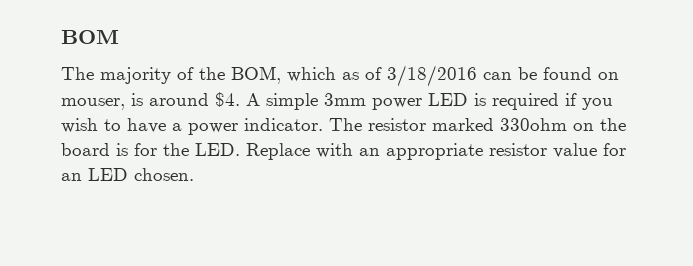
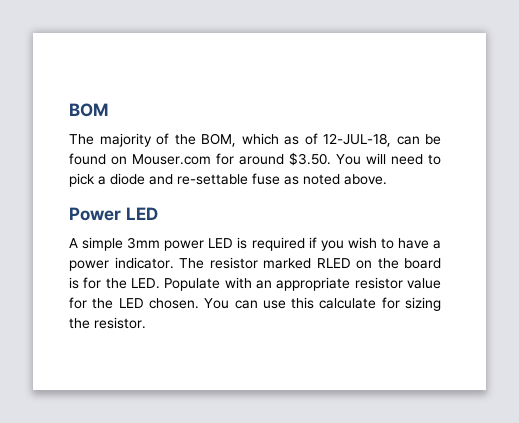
- The majority of the BOM, which as of 3/18/2016 can be found on mouser, is around $4. A simple 3mm power LED is required if you wish to have a power indicator.
+ The majority of the BOM, which as of 12-JUL-18, can be found on Mouser.com for around $3.50. You will need to pick a diode and re-settable fuse as noted above.
+ Power LED
+ A simple 3mm power LED is required if you wish to have a power indicator.
- The resistor marked 330ohm on the board is for the LED. Replace with an appropriate resistor value for an LED chosen.
+ The resistor marked RLED on the board is for the LED. Populate with an appropriate resistor value for the LED chosen.
+ You can use this calculate for sizing the resistor.

